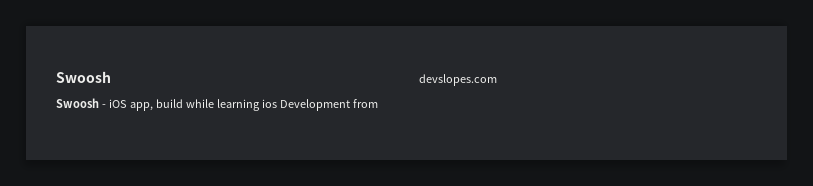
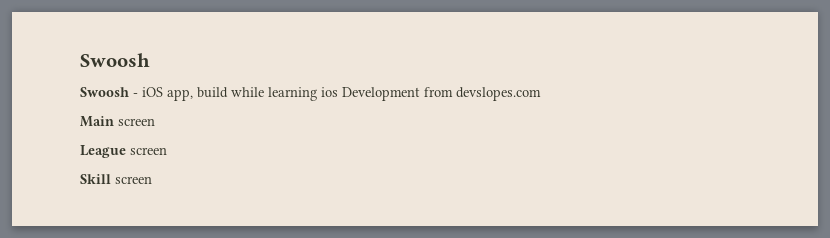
+ Main screen
+ League screen
+ Skill screen

